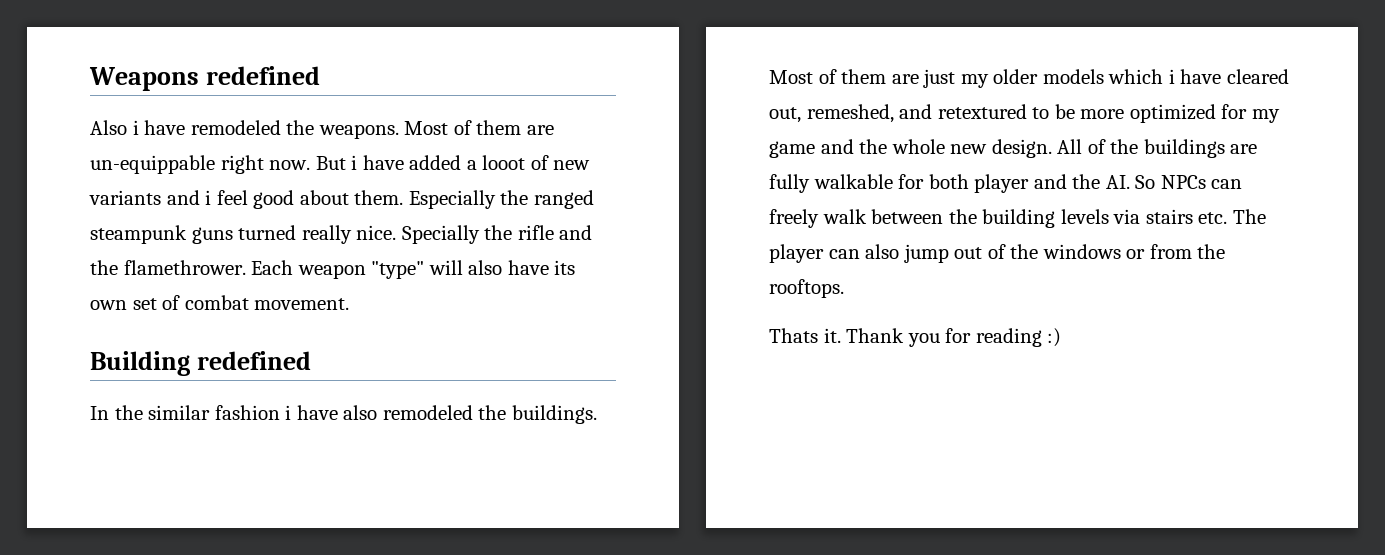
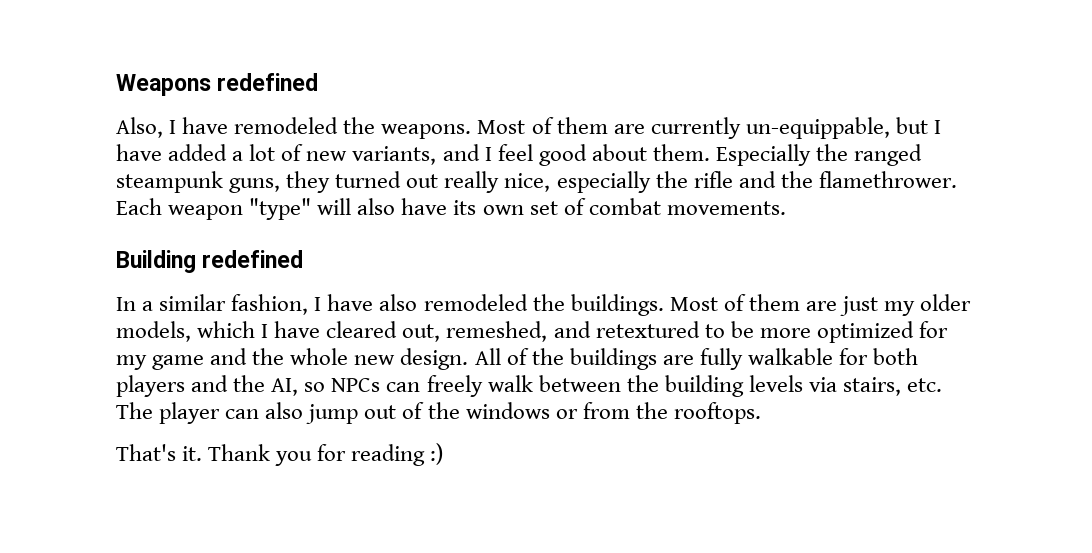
- Also i have remodeled the weapons.
+ Also, I have remodeled the weapons.
- Most of them are un-equippable right now. But i have added a looot of new variants and i feel good about them.
+ Most of them are currently un-equippable, but I have added a lot of new variants, and I feel good about them.
- Especially the ranged steampunk guns turned really nice. Specially the rifle and the flamethrower.
+ Especially the ranged steampunk guns, they turned out really nice, especially the rifle and the flamethrower.
- Each weapon "type" will also have its own set of combat movement.
+ Each weapon "type" will also have its own set of combat movements.
- In the similar fashion i have also remodeled the buildings.
+ In a similar fashion, I have also remodeled the buildings.
- Most of them are just my older models which i have cleared out, remeshed, and retextured to be more optimized for my game and the whole new design.
+ Most of them are just my older models, which I have cleared out, remeshed, and retextured to be more optimized for my game and the whole new design.
- All of the buildings are fully walkable for both player and the AI. So NPCs can freely walk between the building levels via stairs etc. The player can also jump out of the windows or from the rooftops.
+ All of the buildings are fully walkable for both players and the AI, so NPCs can freely walk between the building levels via stairs, etc. The player can also jump out of the windows or from the rooftops.
- Thats it.
+ That's it.

